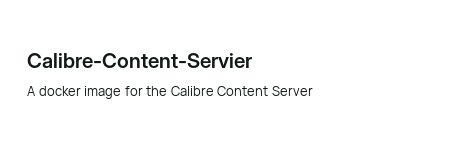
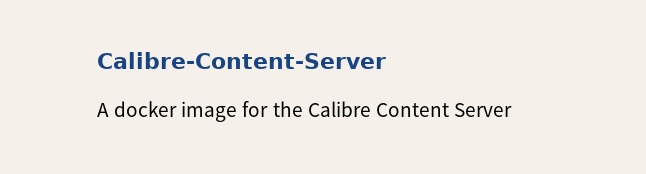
- Calibre-Content-Servier
+ Calibre-Content-Server

